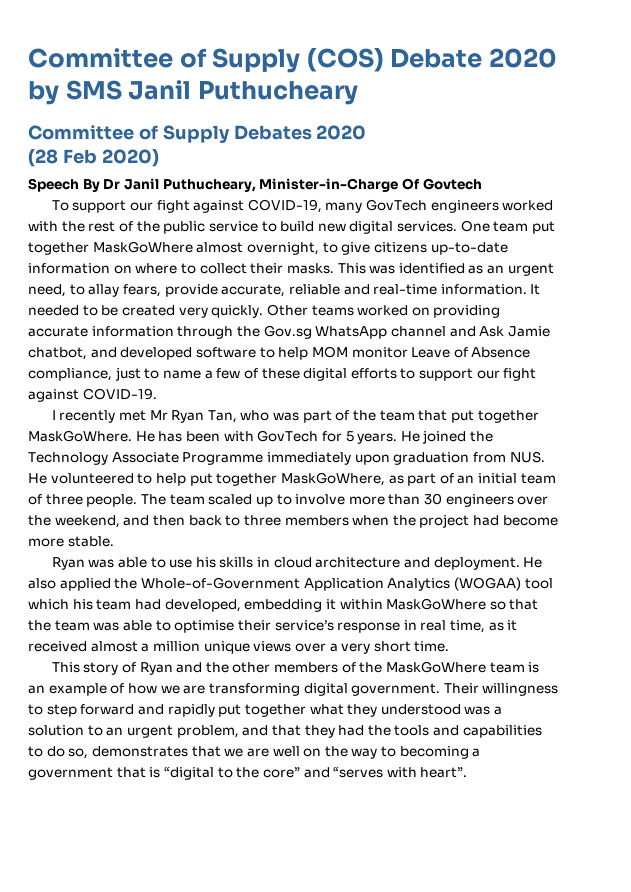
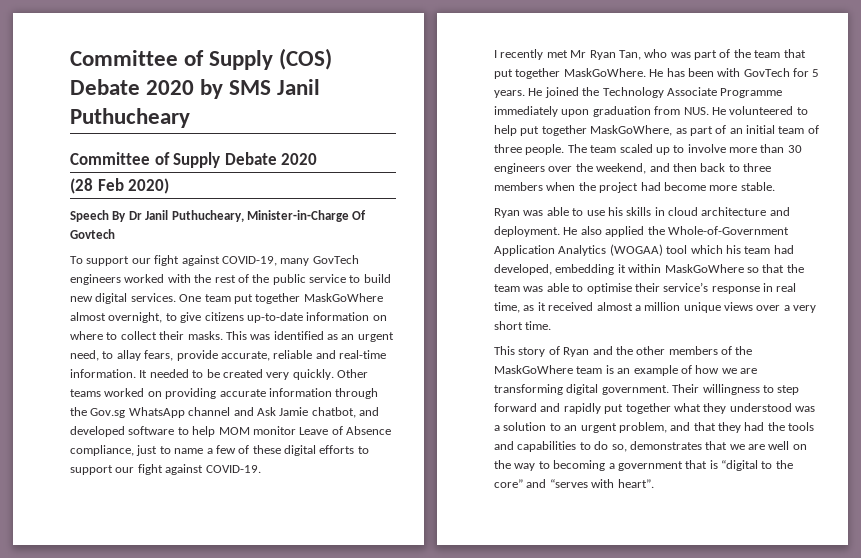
- Committee of Supply Debates 2020
+ Committee of Supply Debate 2020

